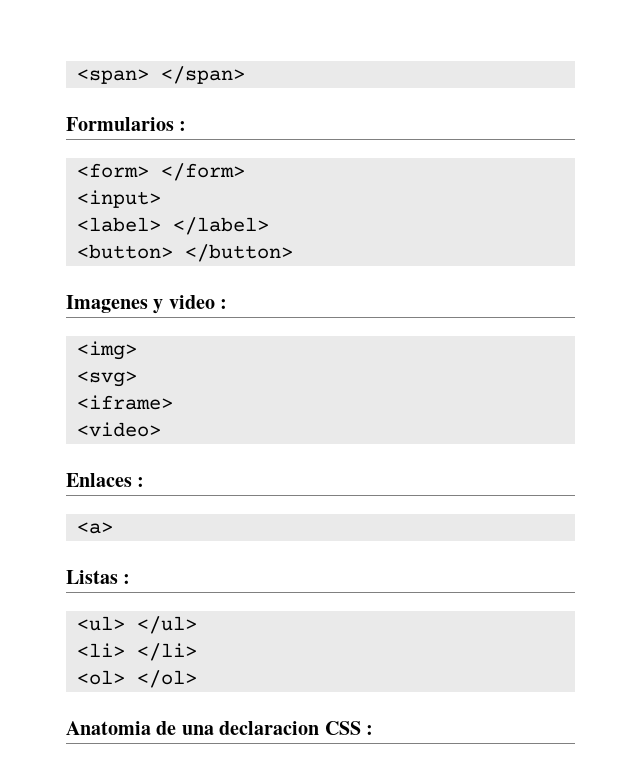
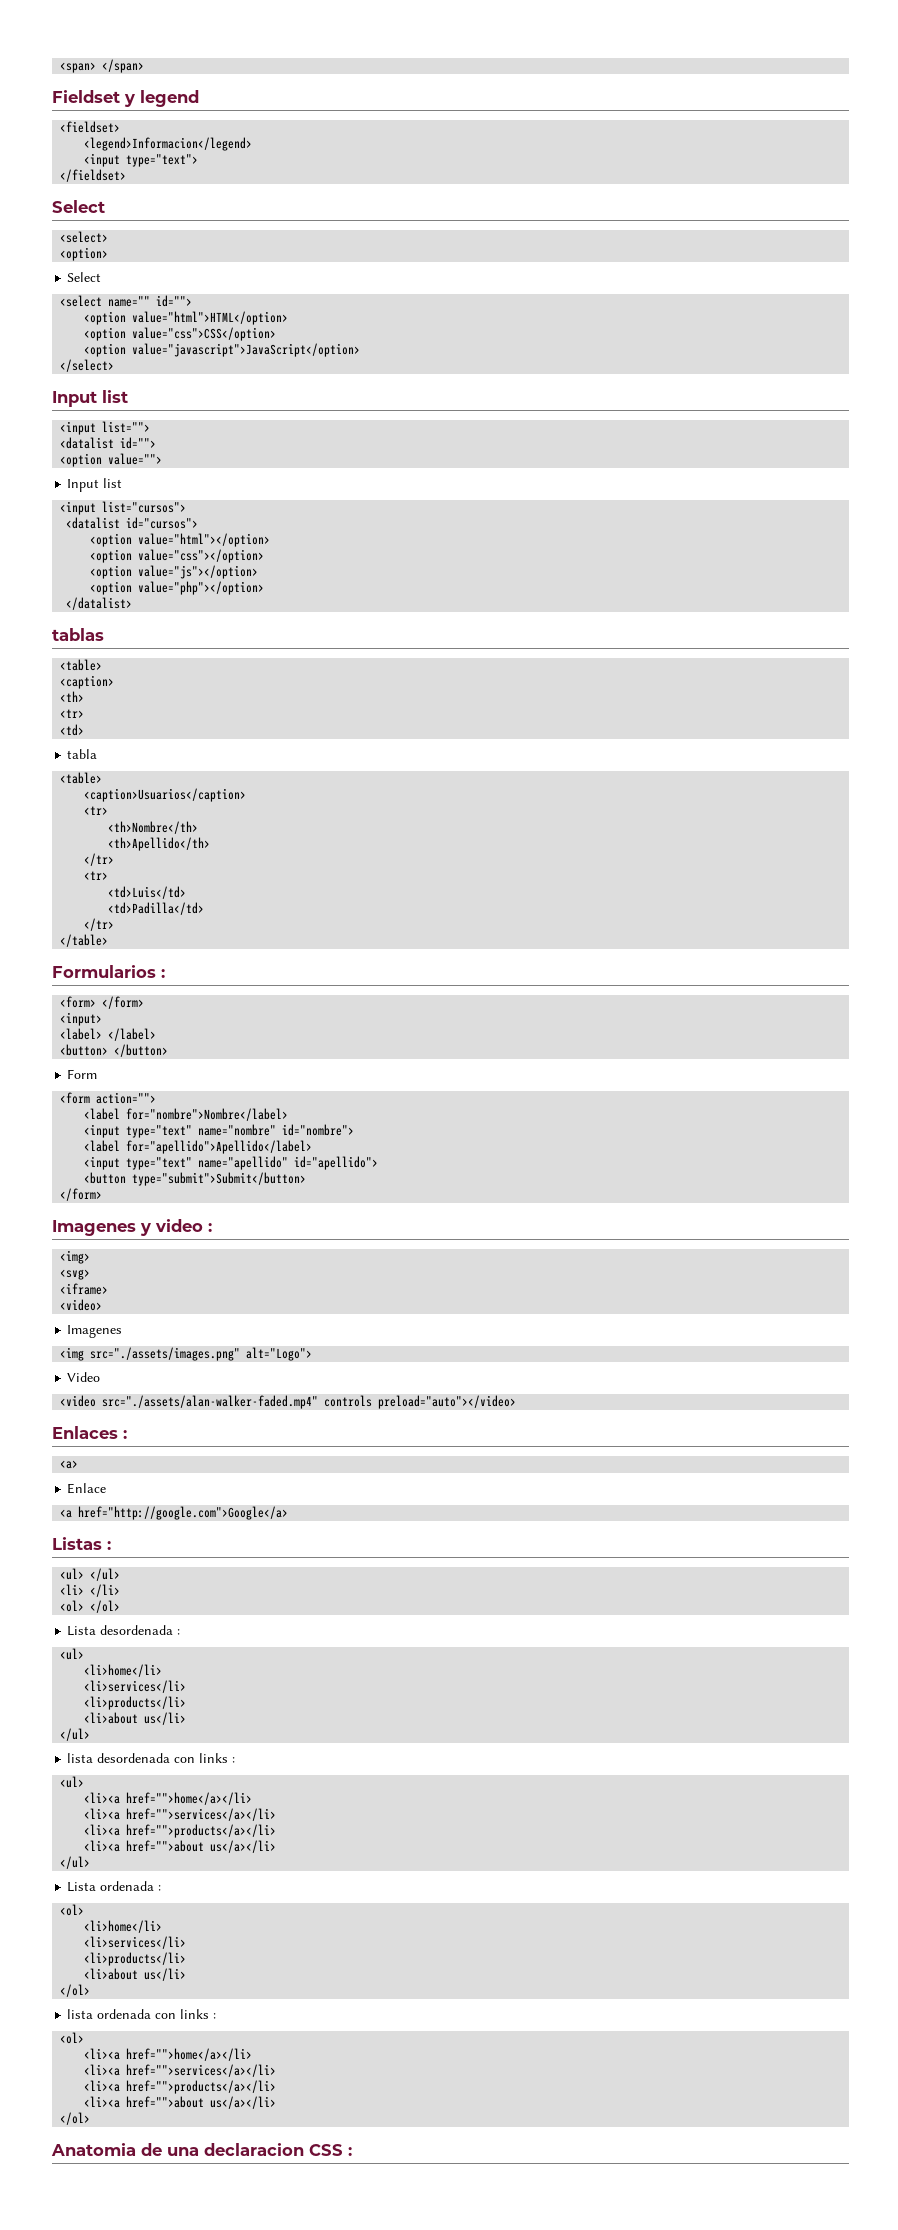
+ Fieldset y legend
+ <fieldset>
+ <legend>Informacion</legend>
+ <input type="text">
+ </fieldset>
+ Select
+ <select>
+ <option>
+ Select
+ <select name="" id="">
+ <option value="html">HTML</option>
+ <option value="css">CSS</option>
+ <option value="javascript">JavaScript</option>
+ </select>
+ Input list
+ <input list="">
+ <datalist id="">
+ <option value="">
+ Input list
+ <input list="cursos">
+ <datalist id="cursos">
+ <option value="html"></option>
+ <option value="css"></option>
+ <option value="js"></option>
+ <option value="php"></option>
+ </datalist>
+ tablas
+ <table>
+ <caption>
+ <th>
+ <tr>
+ <td>
+ tabla
+ <table>
+ <caption>Usuarios</caption>
+ <tr>
+ <th>Nombre</th>
+ <th>Apellido</th>
+ </tr>
+ <tr>
+ <td>Luis</td>
+ <td>Padilla</td>
+ </tr>
+ </table>
+ Form
+ <form action="">
+ <label for="nombre">Nombre</label>
+ <input type="text" name="nombre" id="nombre">
+ <label for="apellido">Apellido</label>
+ <input type="text" name="apellido" id="apellido">
+ <button type="submit">Submit</button>
+ </form>
  <video>
+ Imagenes
+ <img src="./assets/images.png" alt="Logo">
+ Video
+ <video src="./assets/alan-walker-faded.mp4" controls preload="auto"></video>
+ Enlace
+ <a href="http://google.com">Google</a>
+ Lista desordenada :
+ <ul>
+ <li>home</li>
+ <li>services</li>
+ <li>products</li>
+ <li>about us</li>
+ </ul>
+ lista desordenada con links :
+ <ul>
+ <li><a href="">home</a></li>
+ <li><a href="">services</a></li>
+ <li><a href="">products</a></li>
+ <li><a href="">about us</a></li>
+ </ul>
+ Lista ordenada :
+ <ol>
+ <li>home</li>
+ <li>services</li>
+ <li>products</li>
+ <li>about us</li>
+ </ol>
+ lista ordenada con links :
+ <ol>
+ <li><a href="">home</a></li>
+ <li><a href="">services</a></li>
+ <li><a href="">products</a></li>
+ <li><a href="">about us</a></li>
+ </ol>

